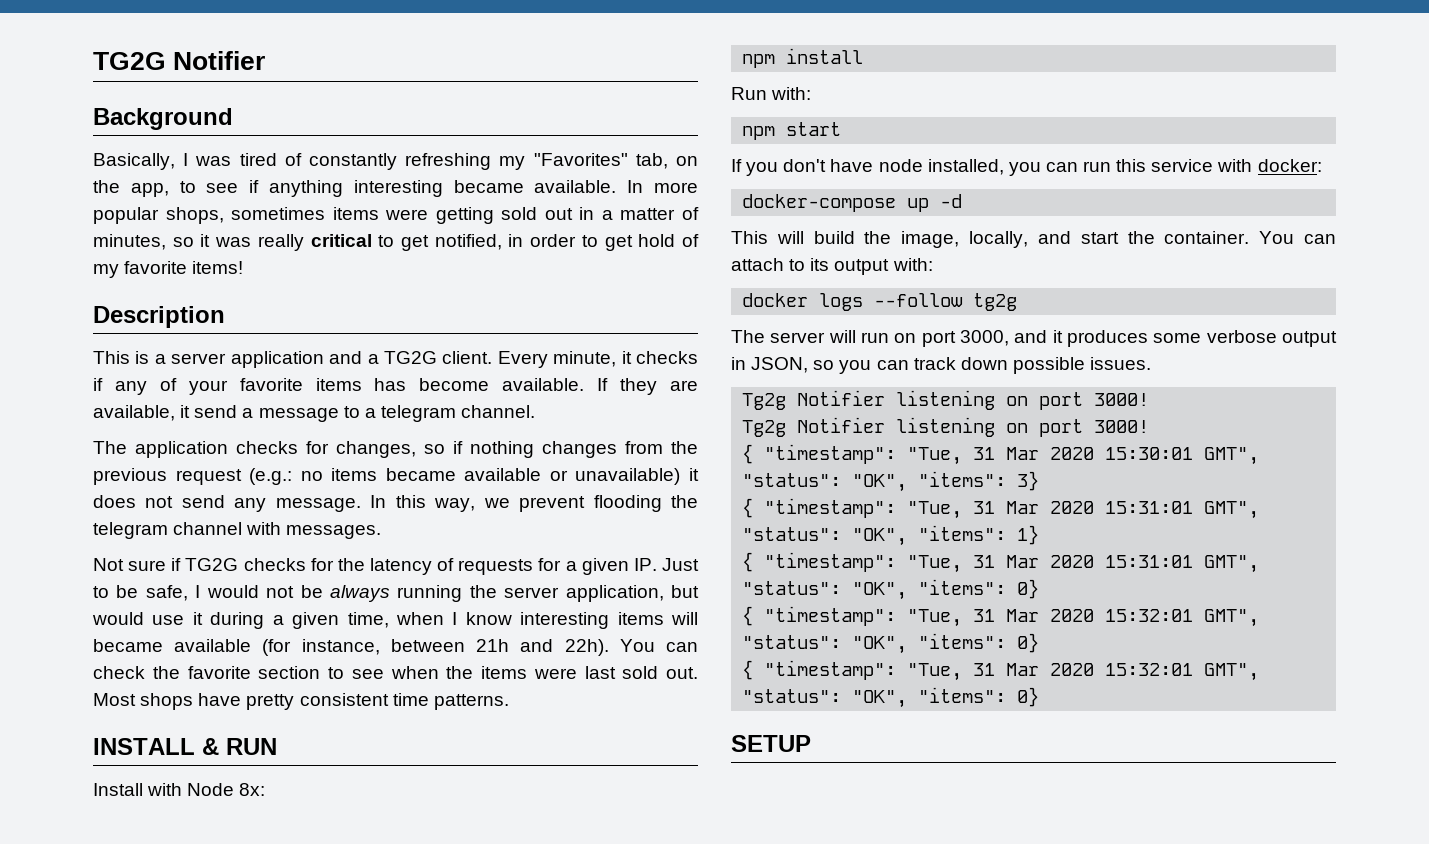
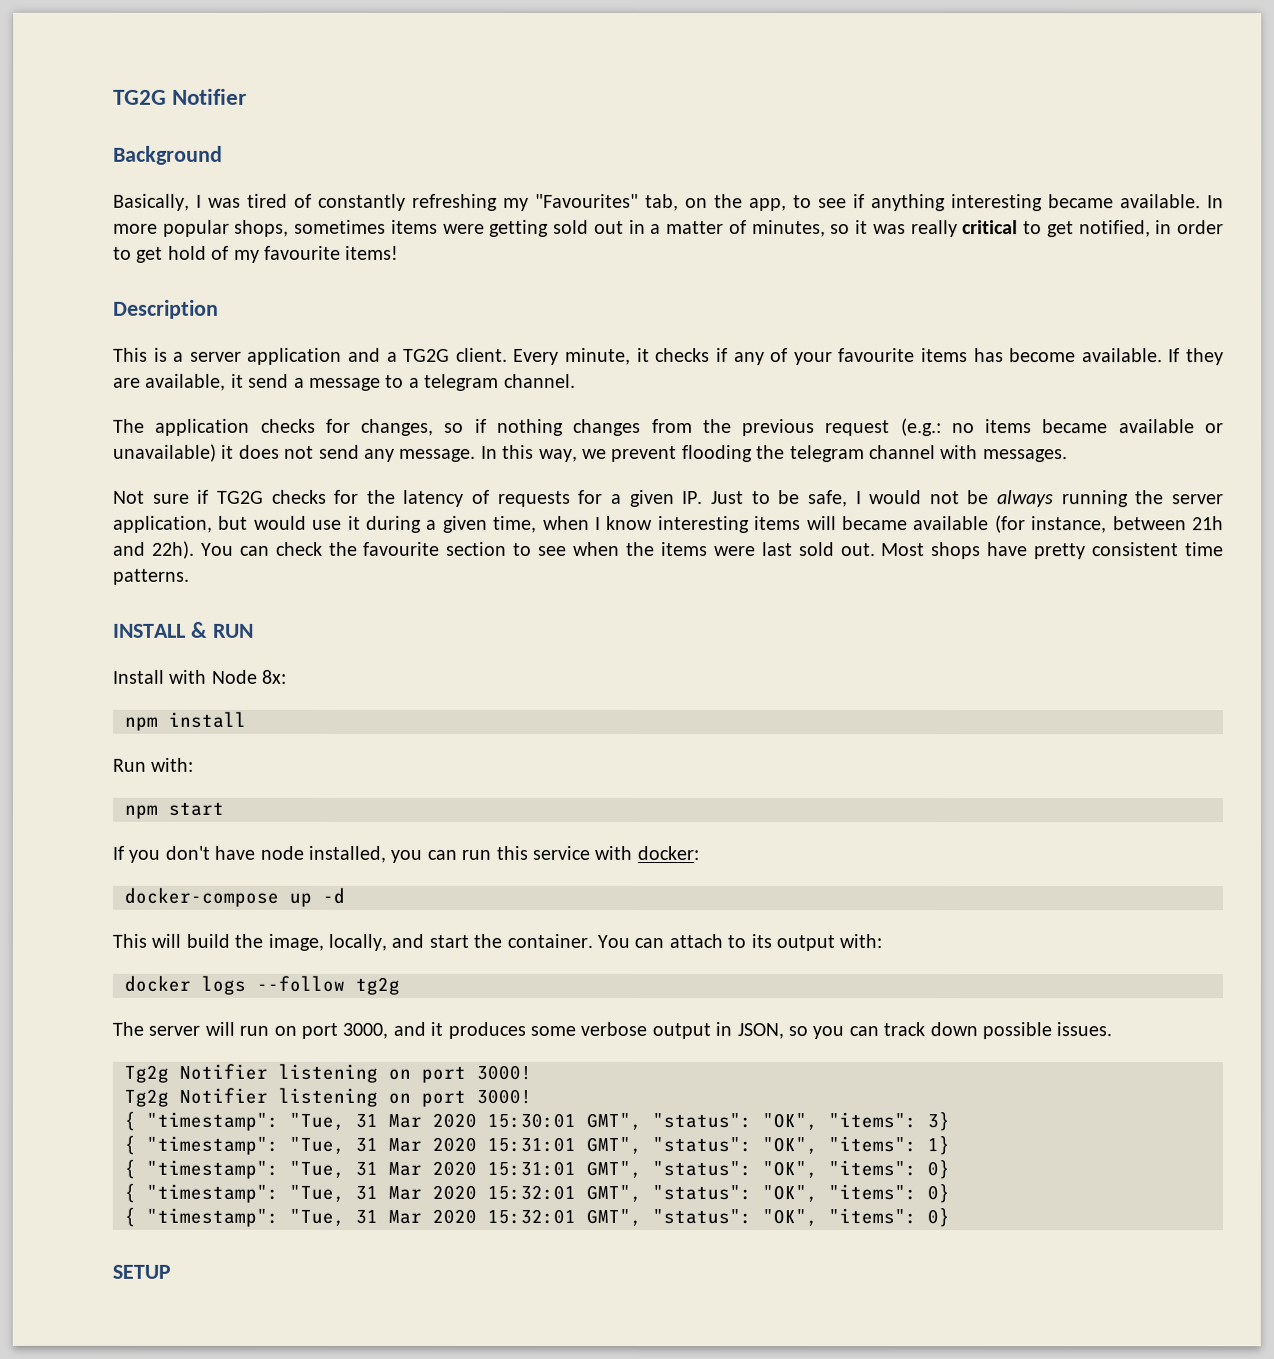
- Basically, I was tired of constantly refreshing my "Favorites" tab, on the app, to see if anything interesting became available.
+ Basically, I was tired of constantly refreshing my "Favourites" tab, on the app, to see if anything interesting became available.
- In more popular shops, sometimes items were getting sold out in a matter of minutes, so it was really critical to get notified, in order to get hold of my favorite items!
+ In more popular shops, sometimes items were getting sold out in a matter of minutes, so it was really critical to get notified, in order to get hold of my favourite items!
- Every minute, it checks if any of your favorite items has become available.
+ Every minute, it checks if any of your favourite items has become available.
- You can check the favorite section to see when the items were last sold out.
+ You can check the favourite section to see when the items were last sold out.

